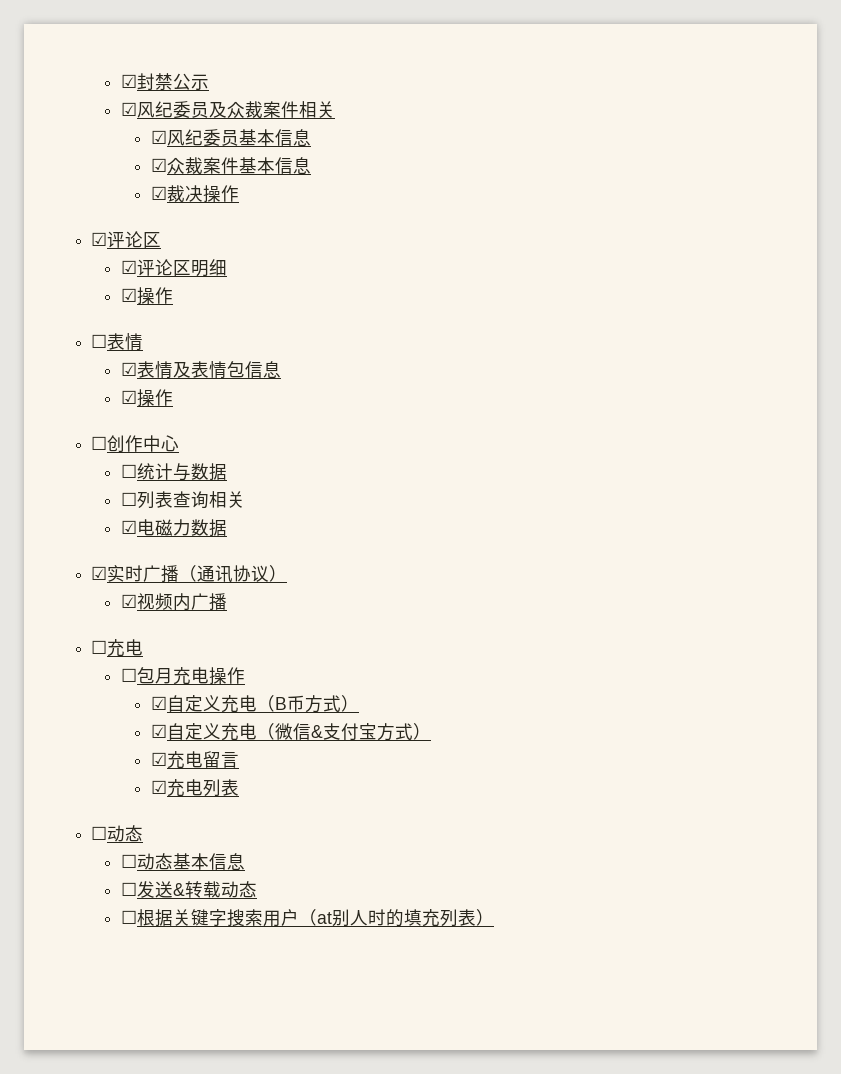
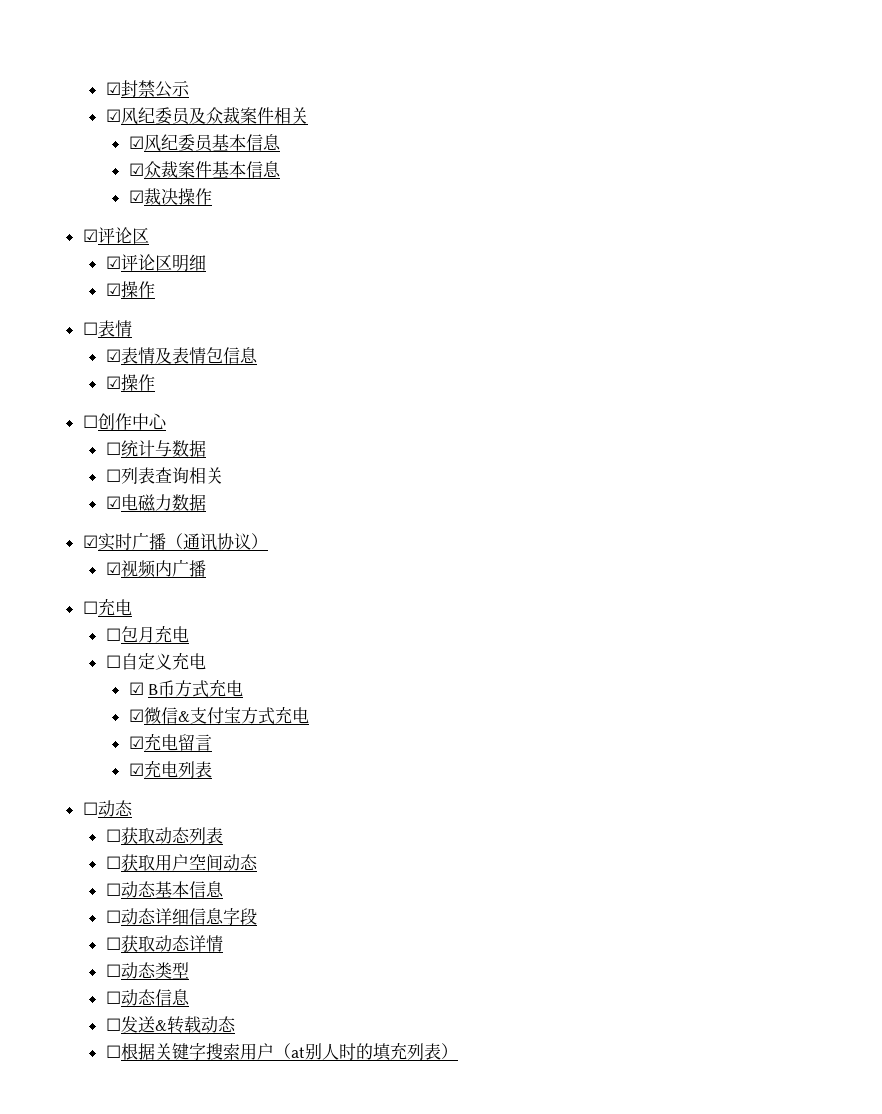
- ☐包月充电操作
- ☑自定义充电（B币方式）
- ☑自定义充电（微信&支付宝方式）
+ ☐包月充电
+ ☐自定义充电
+ ☑ B币方式充电
+ ☑微信&支付宝方式充电
+ ☐获取动态列表
+ ☐获取用户空间动态
  ☐动态基本信息
+ ☐动态详细信息字段
+ ☐获取动态详情
+ ☐动态类型
+ ☐动态信息

